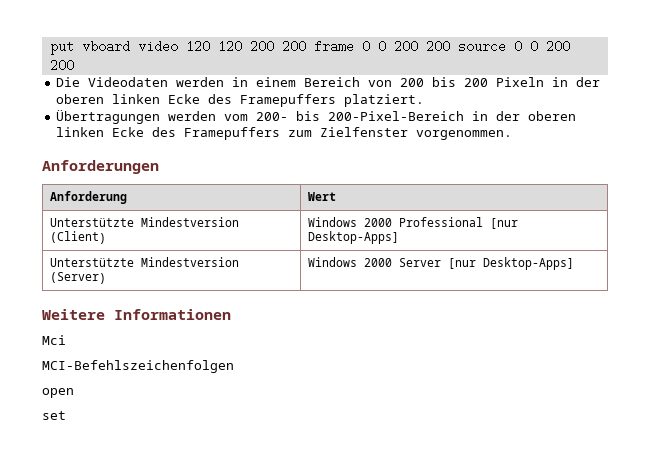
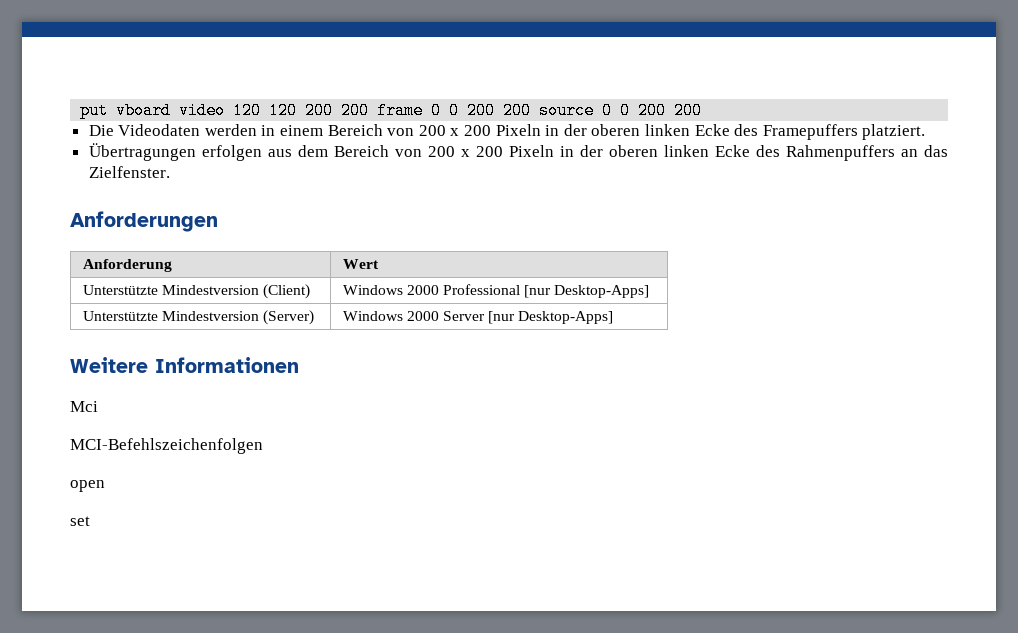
- Die Videodaten werden in einem Bereich von 200 bis 200 Pixeln in der oberen linken Ecke des Framepuffers platziert.
+ Die Videodaten werden in einem Bereich von 200 x 200 Pixeln in der oberen linken Ecke des Framepuffers platziert.
- Übertragungen werden vom 200- bis 200-Pixel-Bereich in der oberen linken Ecke des Framepuffers zum Zielfenster vorgenommen.
+ Übertragungen erfolgen aus dem Bereich von 200 x 200 Pixeln in der oberen linken Ecke des Rahmenpuffers an das Zielfenster.

